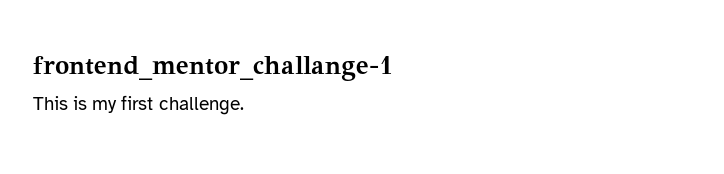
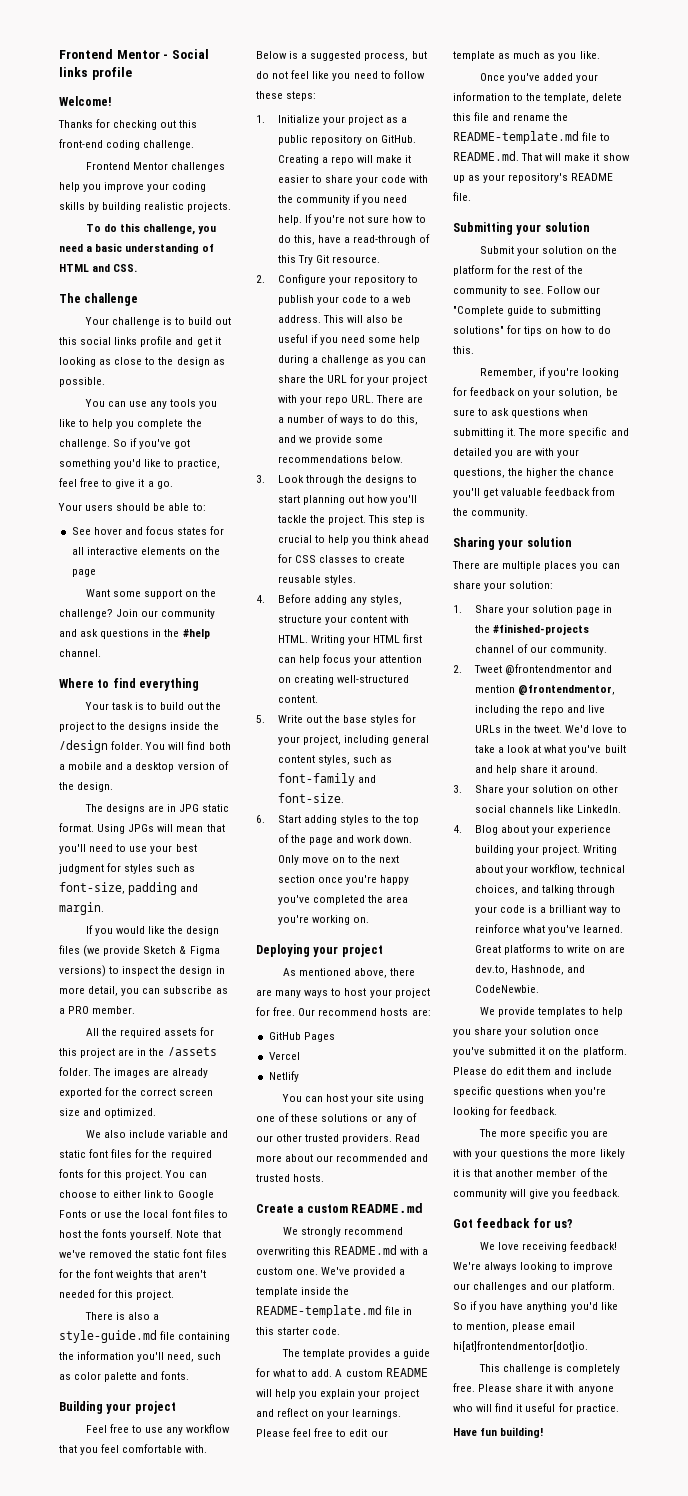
- frontend_mentor_challange-1
- This is my first challenge.
+ Frontend Mentor - Social links profile
+ Welcome!
+ Thanks for checking out this front-end coding challenge.
+ Frontend Mentor challenges help you improve your coding skills by building realistic projects.
+ To do this challenge, you need a basic understanding of HTML and CSS.
+ The challenge
+ Your challenge is to build out this social links profile and get it looking as close to the design as possible.
+ You can use any tools you like to help you complete the challenge. So if you've got something you'd like to practice, feel free to give it a go.
+ Your users should be able to:
+ See hover and focus states for all interactive elements on the page
+ Want some support on the challenge? Join our community and ask questions in the #help channel.
+ Where to find everything
+ Your task is to build out the project to the designs inside the /design folder. You will find both a mobile and a desktop version of the design.
+ The designs are in JPG static format. Using JPGs will mean that you'll need to use your best judgment for styles such as font-size, padding and margin.
+ If you would like the design files (we provide Sketch & Figma versions) to inspect the design in more detail, you can subscribe as a PRO member.
+ All the required assets for this project are in the /assets folder. The images are already exported for the correct screen size and optimized.
+ We also include variable and static font files for the required fonts for this project. You can choose to either link to Google Fonts or use the local font files to host the fonts yourself. Note that we've removed the static font files for the font weights that aren't needed for this project.
+ There is also a style-guide.md file containing the information you'll need, such as color palette and fonts.
+ Building your project
+ Feel free to use any workflow that you feel comfortable with. Below is a suggested process, but do not feel like you need to follow these steps:
+ 1. Initialize your project as a public repository on GitHub. Creating a repo will make it easier to share your code with the community if you need help. If you're not sure how to do this, have a read-through of this Try Git resource.
+ 2. Configure your repository to publish your code to a web address. This will also be useful if you need some help during a challenge as you can share the URL for your project with your repo URL. There are a number of ways to do this, and we provide some recommendations below.
+ 3. Look through the designs to start planning out how you'll tackle the project. This step is crucial to help you think ahead for CSS classes to create reusable styles.
+ 4. Before adding any styles, structure your content with HTML. Writing your HTML first can help focus your attention on creating well-structured content.
+ 5. Write out the base styles for your project, including general content styles, such as font-family and font-size.
+ 6. Start adding styles to the top of the page and work down. Only move on to the next section once you're happy you've completed the area you're working on.
+ Deploying your project
+ As mentioned above, there are many ways to host your project for free. Our recommend hosts are:
+ GitHub Pages
+ Vercel
+ Netlify
+ You can host your site using one of these solutions or any of our other trusted providers. Read more about our recommended and trusted hosts.
+ Create a custom README.md
+ We strongly recommend overwriting this README.md with a custom one. We've provided a template inside the README-template.md file in this starter code.
+ The template provides a guide for what to add. A custom README will help you explain your project and reflect on your learnings. Please feel free to edit our template as much as you like.
+ Once you've added your information to the template, delete this file and rename the README-template.md file to README.md. That will make it show up as your repository's README file.
+ Submitting your solution
+ Submit your solution on the platform for the rest of the community to see. Follow our "Complete guide to submitting solutions" for tips on how to do this.
+ Remember, if you're looking for feedback on your solution, be sure to ask questions when submitting it. The more specific and detailed you are with your questions, the higher the chance you'll get valuable feedback from the community.
+ Sharing your solution
+ There are multiple places you can share your solution:
+ 1. Share your solution page in the #finished-projects channel of our community.
+ 2. Tweet @frontendmentor and mention @frontendmentor, including the repo and live URLs in the tweet. We'd love to take a look at what you've built and help share it around.
+ 3. Share your solution on other social channels like LinkedIn.
+ 4. Blog about your experience building your project. Writing about your workflow, technical choices, and talking through your code is a brilliant way to reinforce what you've learned. Great platforms to write on are dev.to, Hashnode, and CodeNewbie.
+ We provide templates to help you share your solution once you've submitted it on the platform. Please do edit them and include specific questions when you're looking for feedback.
+ The more specific you are with your questions the more likely it is that another member of the community will give you feedback.
+ Got feedback for us?
+ We love receiving feedback! We're always looking to improve our challenges and our platform. So if you have anything you'd like to mention, please email hi[at]frontendmentor[dot]io.
+ This challenge is completely free. Please share it with anyone who will find it useful for practice.
+ Have fun building!

